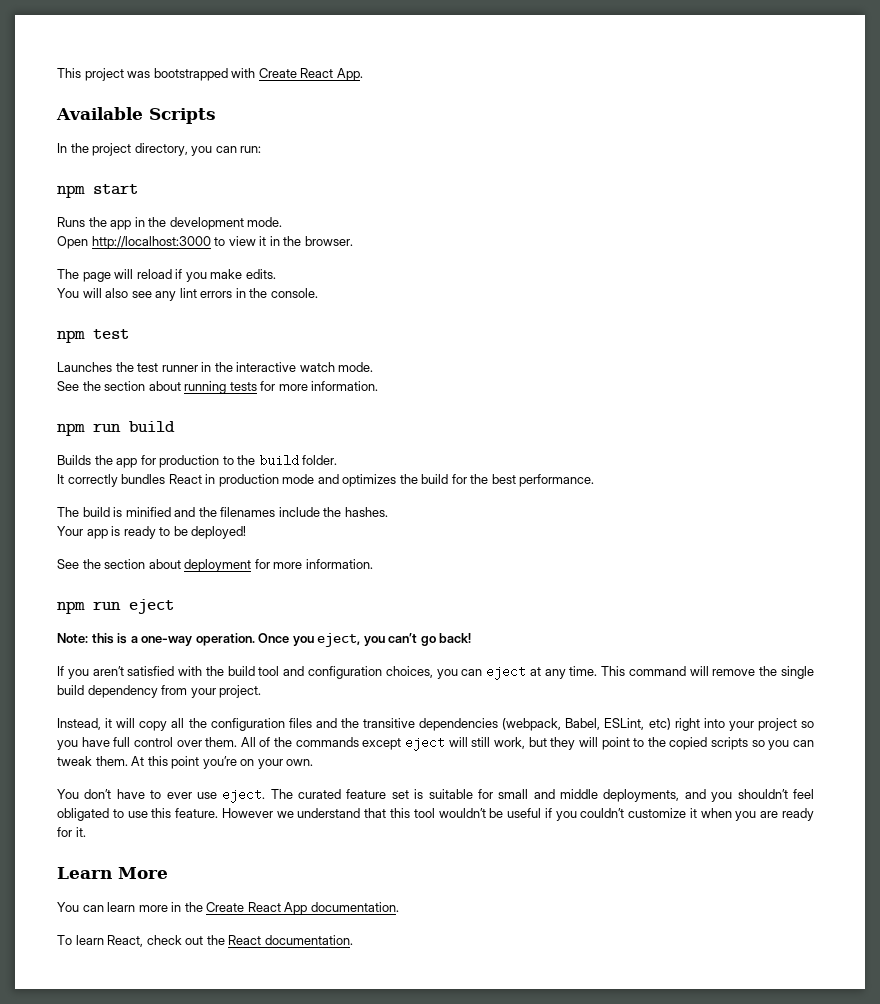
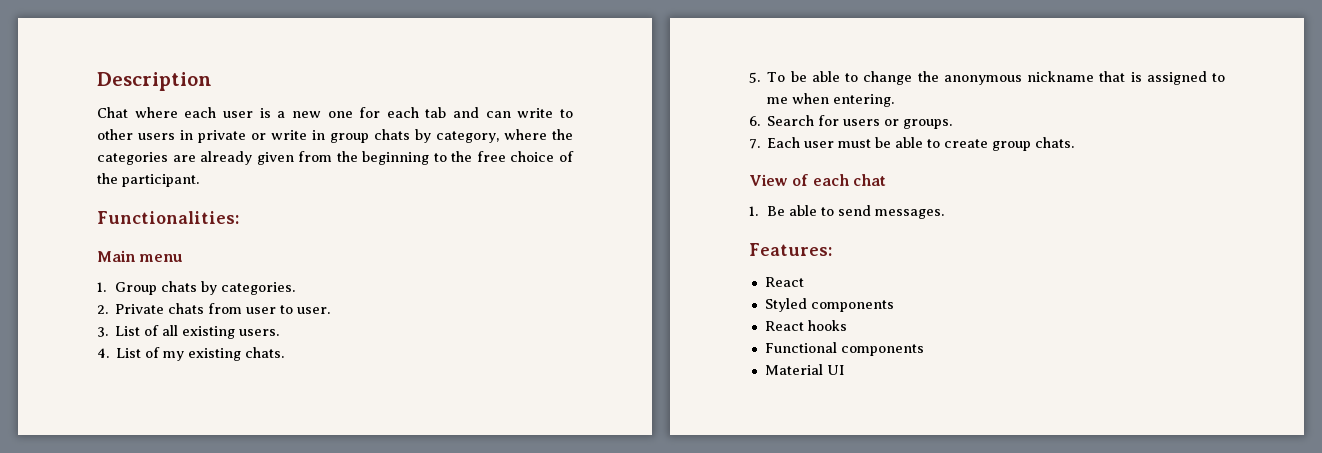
- This project was bootstrapped with Create React App.
- Available Scripts
- In the project directory, you can run:
- npm start
- Runs the app in the development mode.
- Open http://localhost:3000 to view it in the browser.
- The page will reload if you make edits.
- You will also see any lint errors in the console.
- npm test
- Launches the test runner in the interactive watch mode.
- See the section about running tests for more information.
- npm run build
- Builds the app for production to the build folder.
- It correctly bundles React in production mode and optimizes the build for the best performance.
- The build is minified and the filenames include the hashes.
- Your app is ready to be deployed!
- See the section about deployment for more information.
- npm run eject
- Note: this is a one-way operation. Once you eject, you can’t go back!
- If you aren’t satisfied with the build tool and configuration choices, you can eject at any time. This command will remove the single build dependency from your project.
- Instead, it will copy all the configuration files and the transitive dependencies (webpack, Babel, ESLint, etc) right into your project so you have full control over them. All of the commands except eject will still work, but they will point to the copied scripts so you can tweak them. At this point you’re on your own.
- You don’t have to ever use eject. The curated feature set is suitable for small and middle deployments, and you shouldn’t feel obligated to use this feature. However we understand that this tool wouldn’t be useful if you couldn’t customize it when you are ready for it.
- Learn More
- You can learn more in the Create React App documentation.
- To learn React, check out the React documentation.
+ Description
+ Chat where each user is a new one for each tab and can write to other users in private or write in group chats by category, where the categories are already given from the beginning to the free choice of the participant.
+ Functionalities:
+ Main menu
+ 1. Group chats by categories.
+ 2. Private chats from user to user.
+ 3. List of all existing users.
+ 4. List of my existing chats.
+ 5. To be able to change the anonymous nickname that is assigned to me when entering.
+ 6. Search for users or groups.
+ 7. Each user must be able to create group chats.
+ View of each chat
+ 1. Be able to send messages.
+ Features:
+ React
+ Styled components
+ React hooks
+ Functional components
+ Material UI

